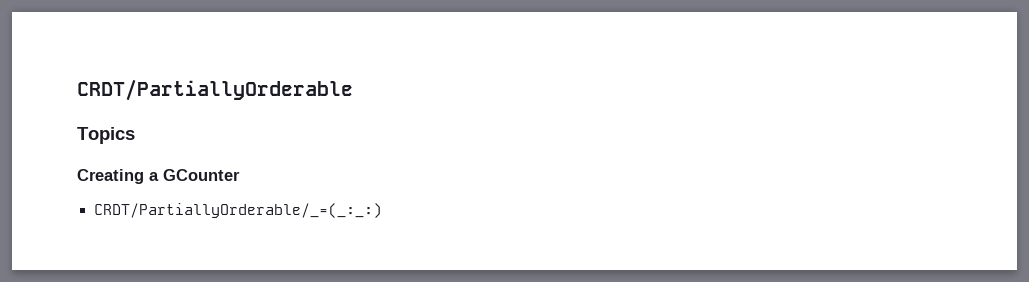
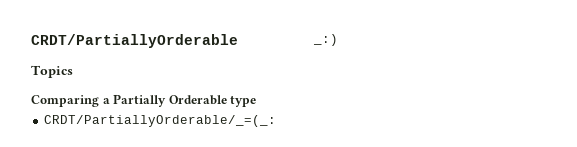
- Creating a GCounter
+ Comparing a Partially Orderable type

